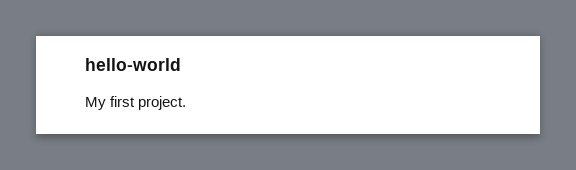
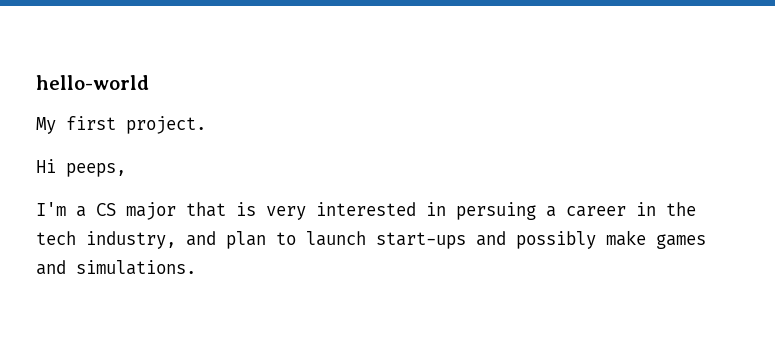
+ Hi peeps,
+ I'm a CS major that is very interested in persuing a career in the tech industry, and plan to launch start-ups and possibly make games and simulations.

